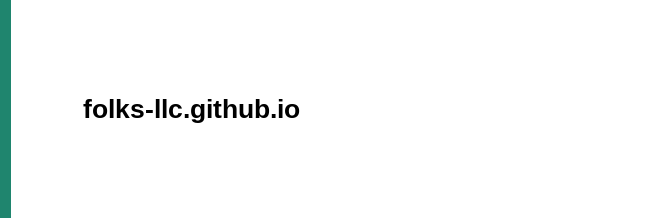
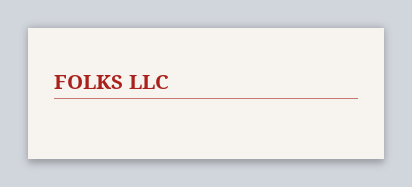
- folks-llc.github.io
+ FOLKS LLC

